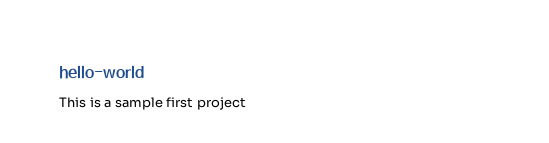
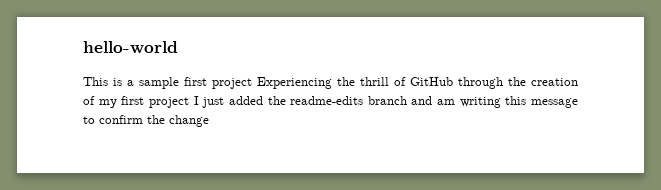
- This is a sample first project
+ This is a sample first project Experiencing the thrill of GitHub through the creation of my first project I just added the readme-edits branch and am writing this message to confirm the change

